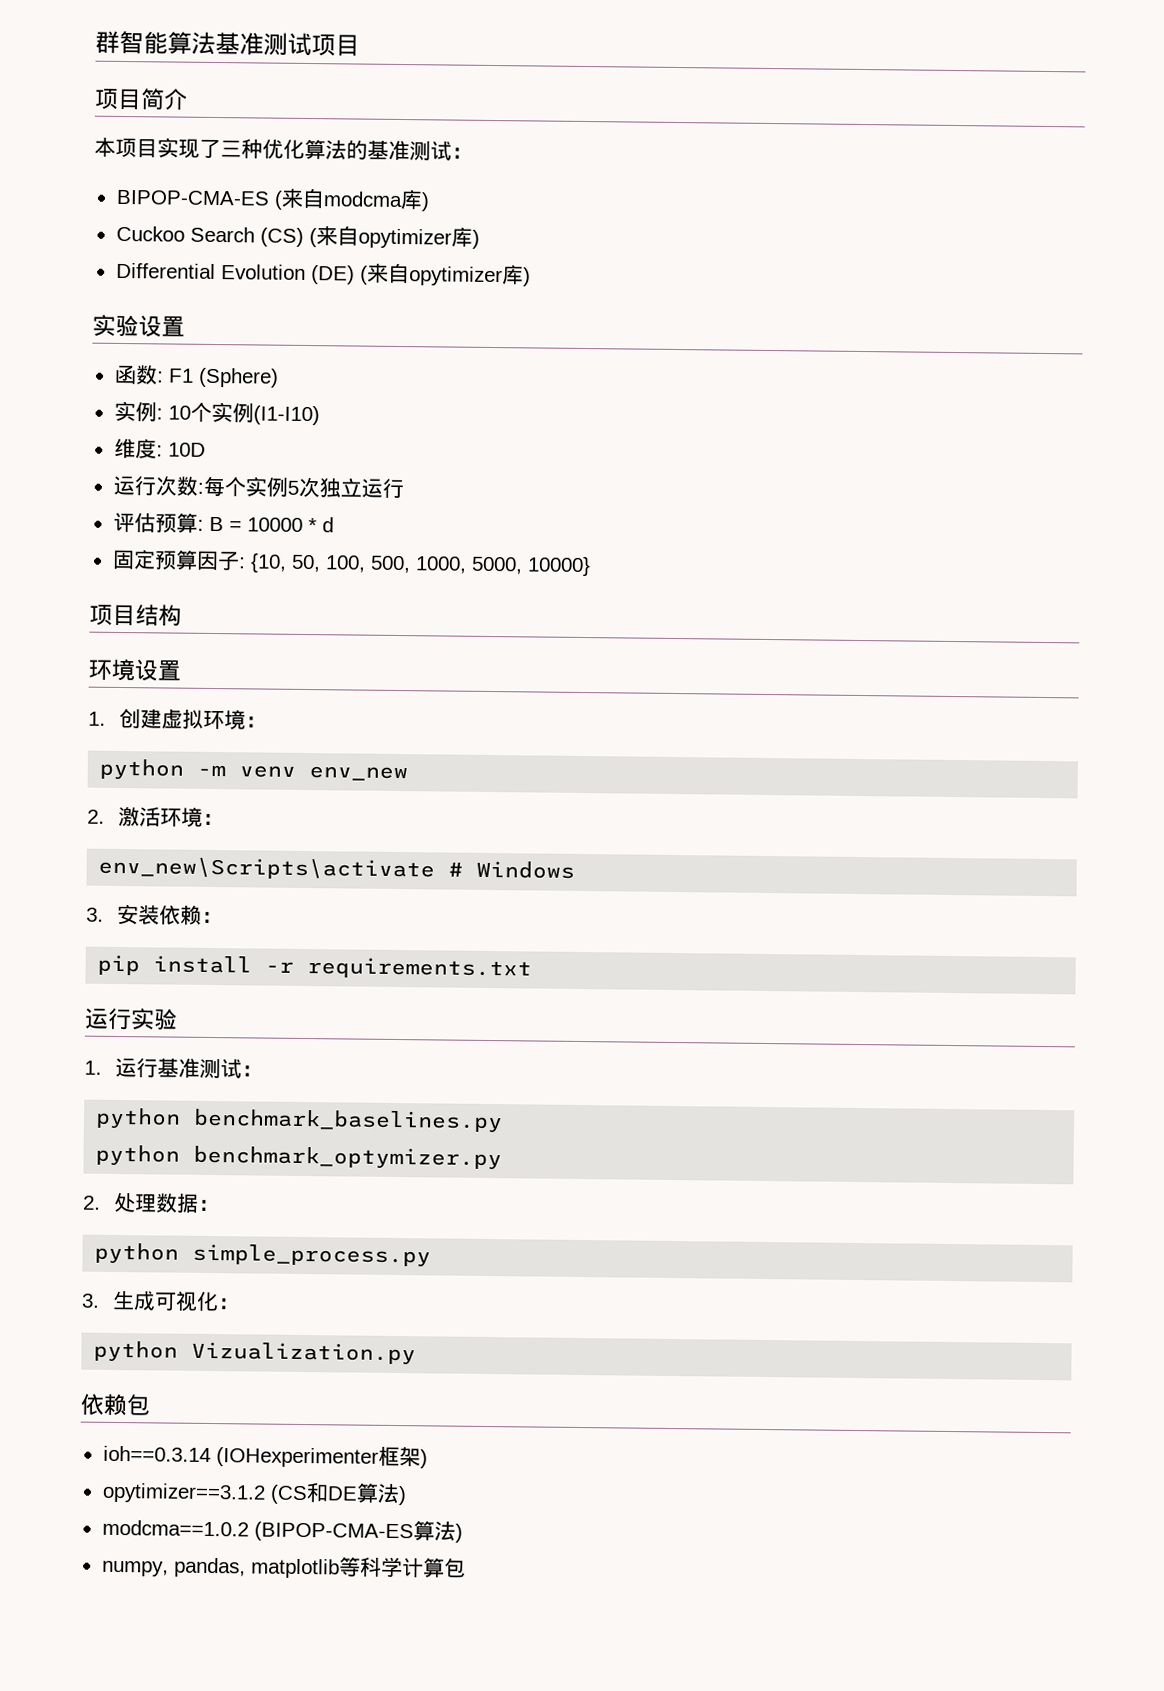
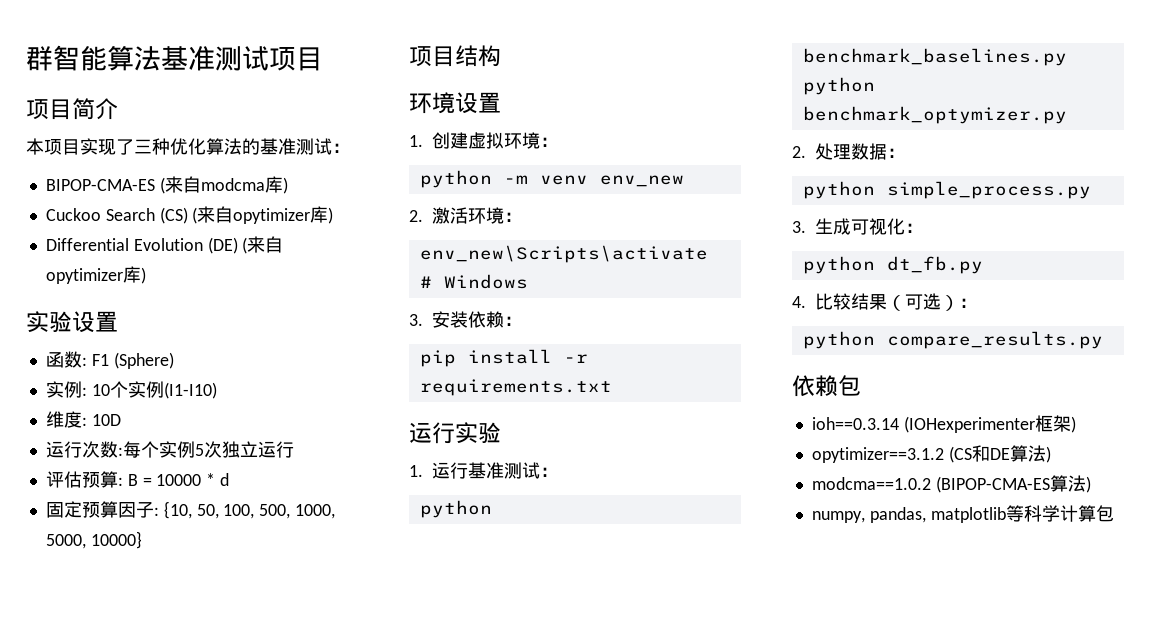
- python Vizualization.py
+ python dt_fb.py
+ 4.比较结果（可选）：
+ python compare_results.py

